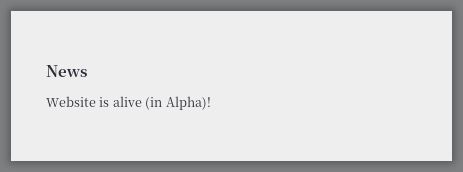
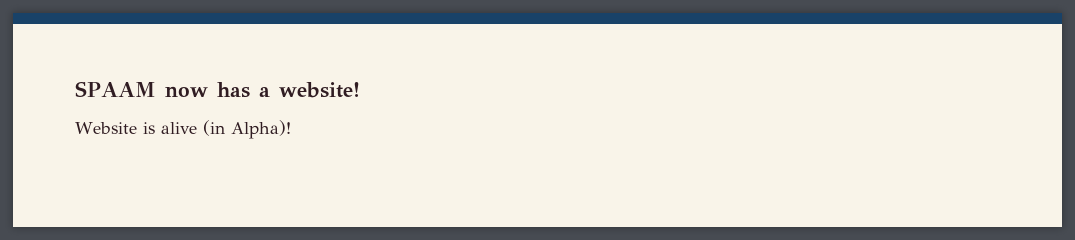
- News
+ SPAAM now has a website!

